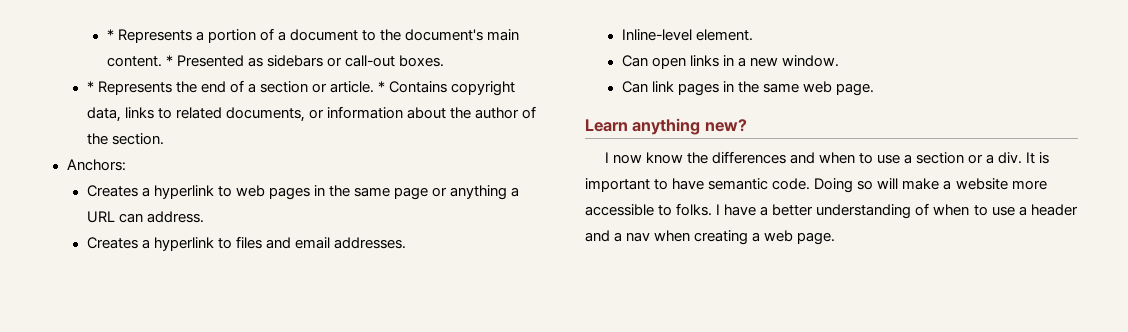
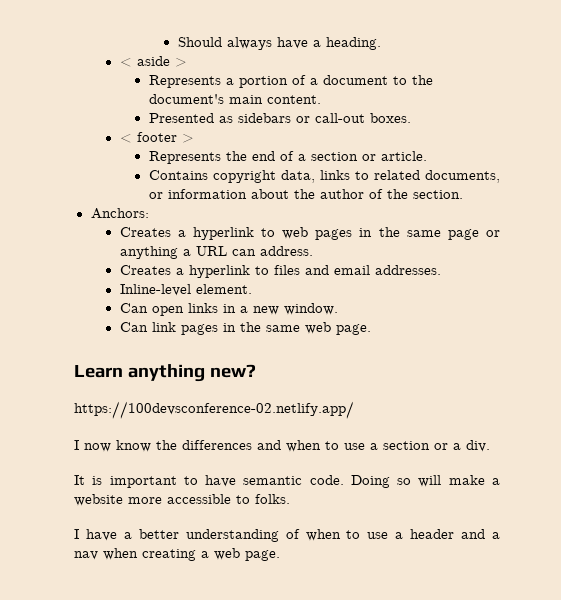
- * Represents a portion of a document to the document's main content. * Presented as sidebars or call-out boxes.
+ Should always have a heading.
+ < aside >
+ Represents a portion of a document to the document's main content.
+ Presented as sidebars or call-out boxes.
- * Represents the end of a section or article. * Contains copyright data, links to related documents, or information about the author of the section.
+ < footer >
+ Represents the end of a section or article.
+ Contains copyright data, links to related documents, or information about the author of the section.
+ https://100devsconference-02.netlify.app/
- I now know the differences and when to use a section or a div. It is important to have semantic code.
+ I now know the differences and when to use a section or a div.
+ It is important to have semantic code.
- Doing so will make a website more accessible to folks. I have a better understanding of when to use a header and a nav when creating a web page.
+ Doing so will make a website more accessible to folks.
+ I have a better understanding of when to use a header and a nav when creating a web page.

